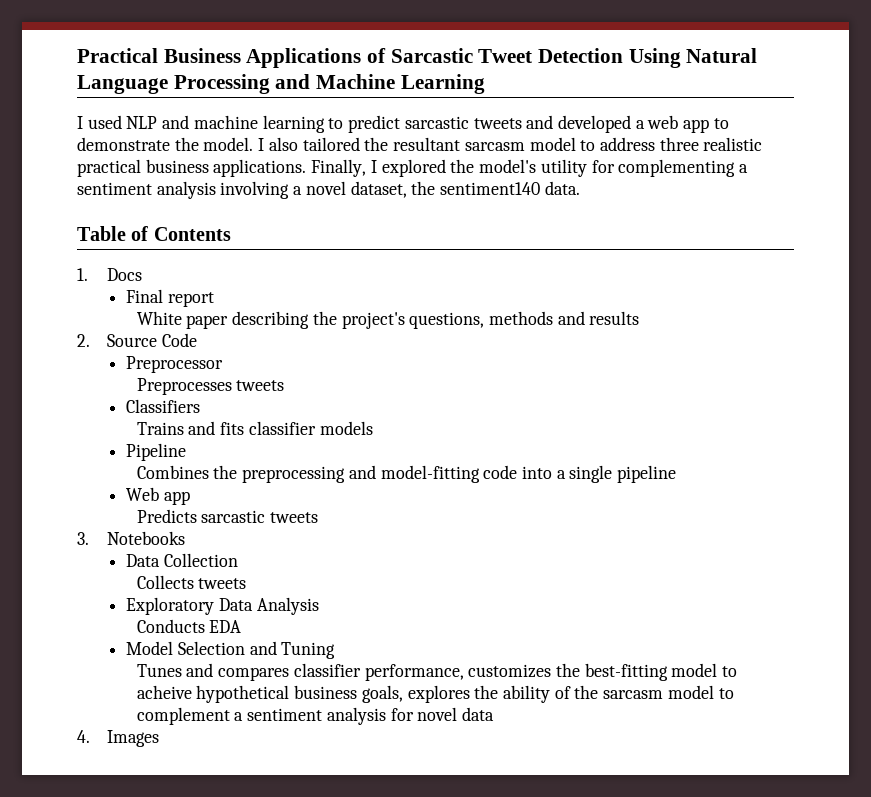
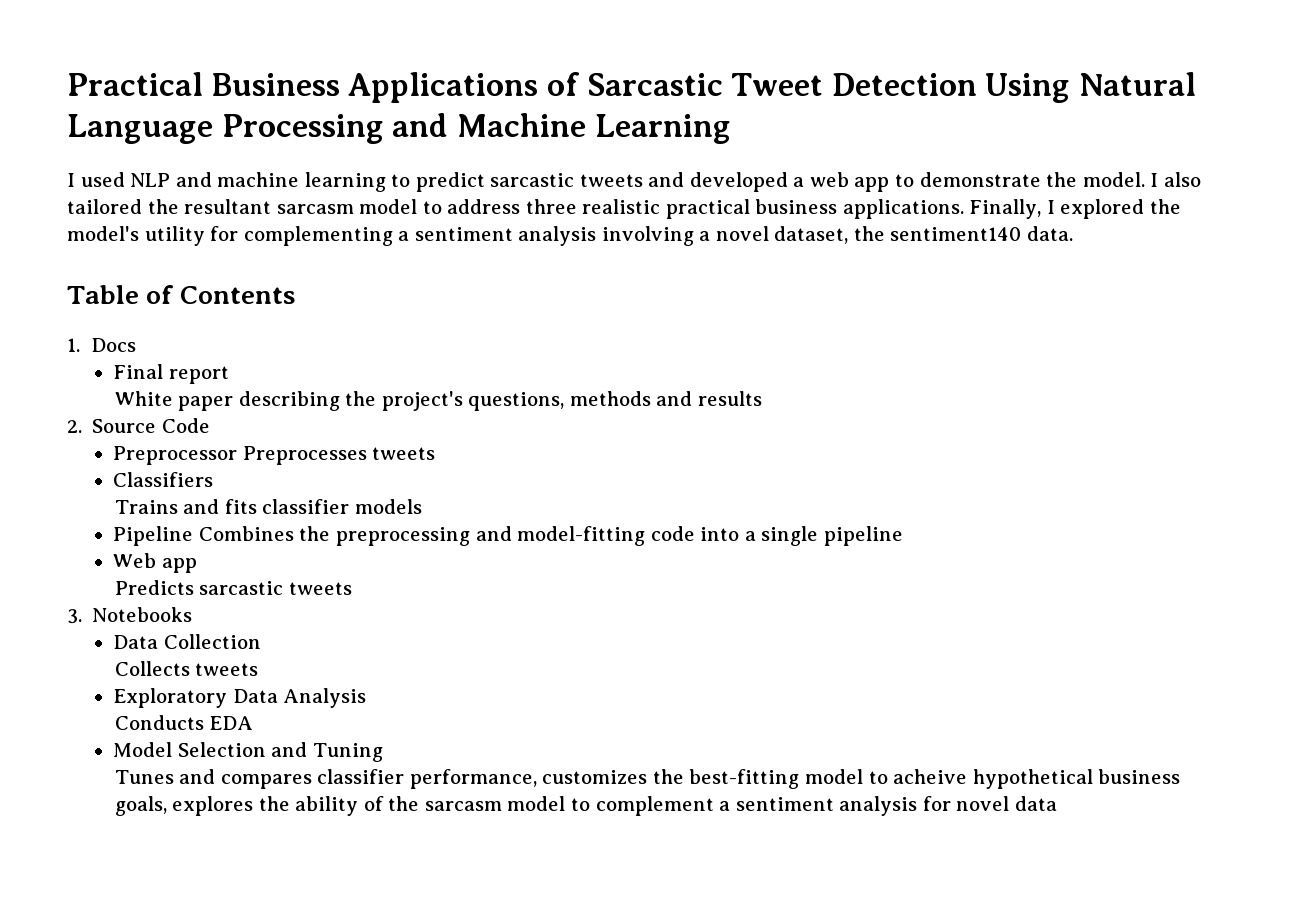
- Preprocessor
- Preprocesses tweets
+ Preprocessor Preprocesses tweets
- Pipeline
- Combines the preprocessing and model-fitting code into a single pipeline
+ Pipeline Combines the preprocessing and model-fitting code into a single pipeline
- 4. Images

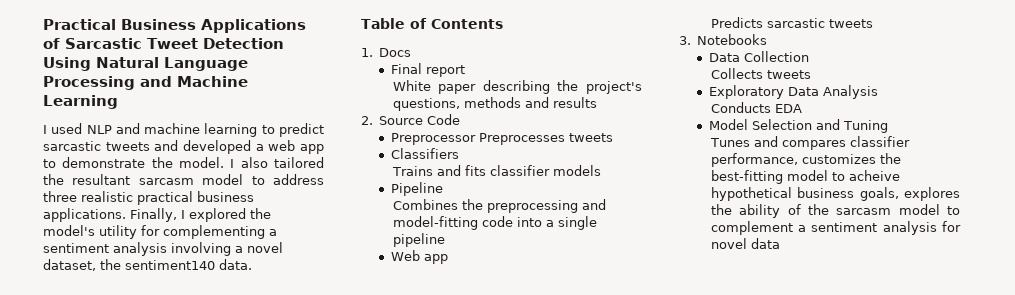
- Pipeline Combines the preprocessing and model-fitting code into a single pipeline
+ Pipeline
+ Combines the preprocessing and model-fitting code into a single pipeline

